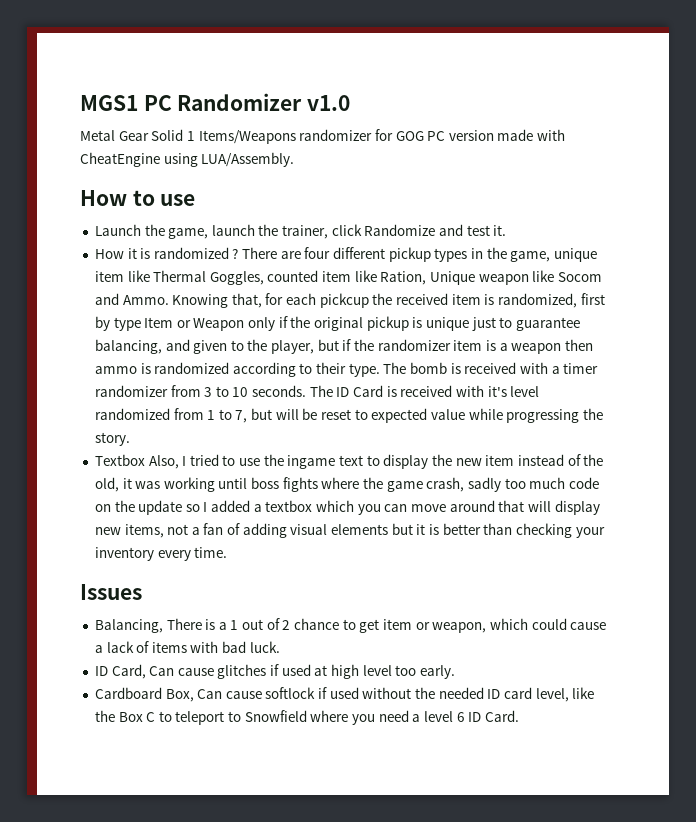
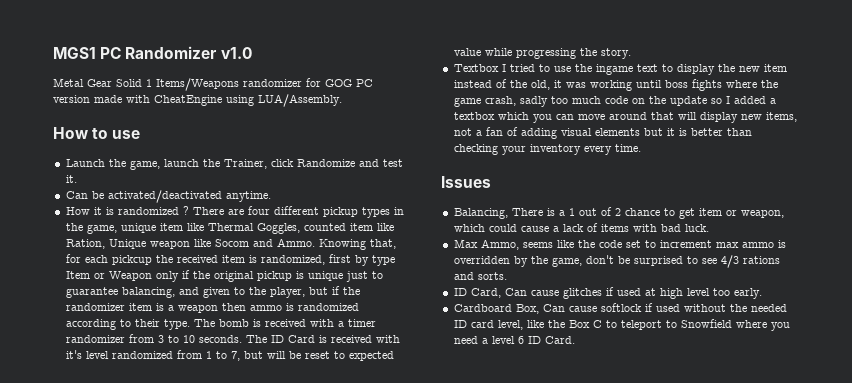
- Launch the game, launch the trainer, click Randomize and test it.
+ Launch the game, launch the Trainer, click Randomize and test it.
+ Can be activated/deactivated anytime.
- Textbox Also, I tried to use the ingame text to display the new item instead of the old, it was working until boss fights where the game crash, sadly too much code on the update so I added a textbox which you can move around that will display new items, not a fan of adding visual elements but it is better than checking your inventory every time.
+ Textbox I tried to use the ingame text to display the new item instead of the old, it was working until boss fights where the game crash, sadly too much code on the update so I added a textbox which you can move around that will display new items, not a fan of adding visual elements but it is better than checking your inventory every time.
+ Max Ammo, seems like the code set to increment max ammo is overridden by the game, don't be surprised to see 4/3 rations and sorts.

